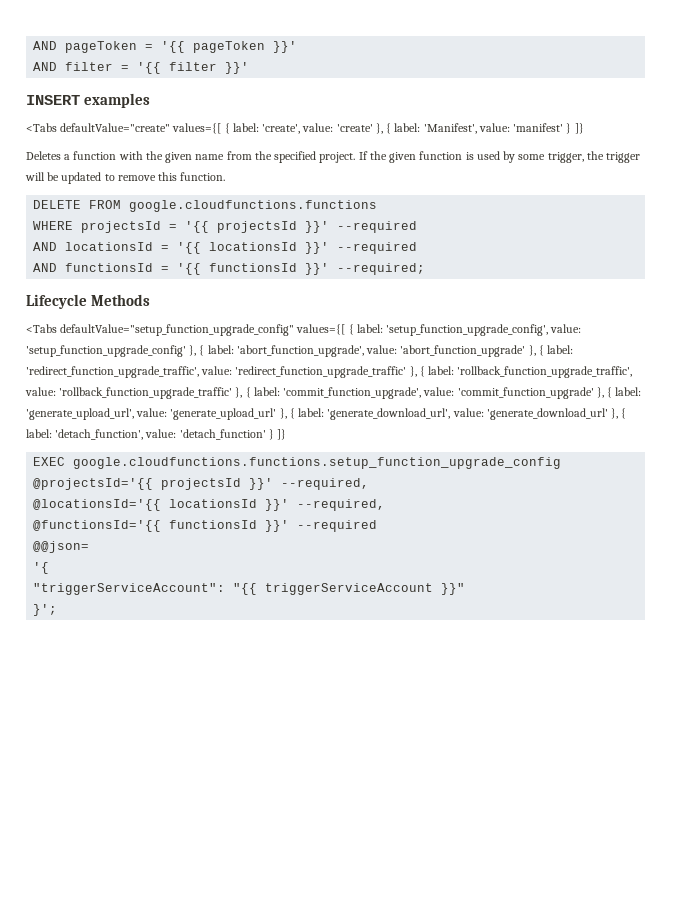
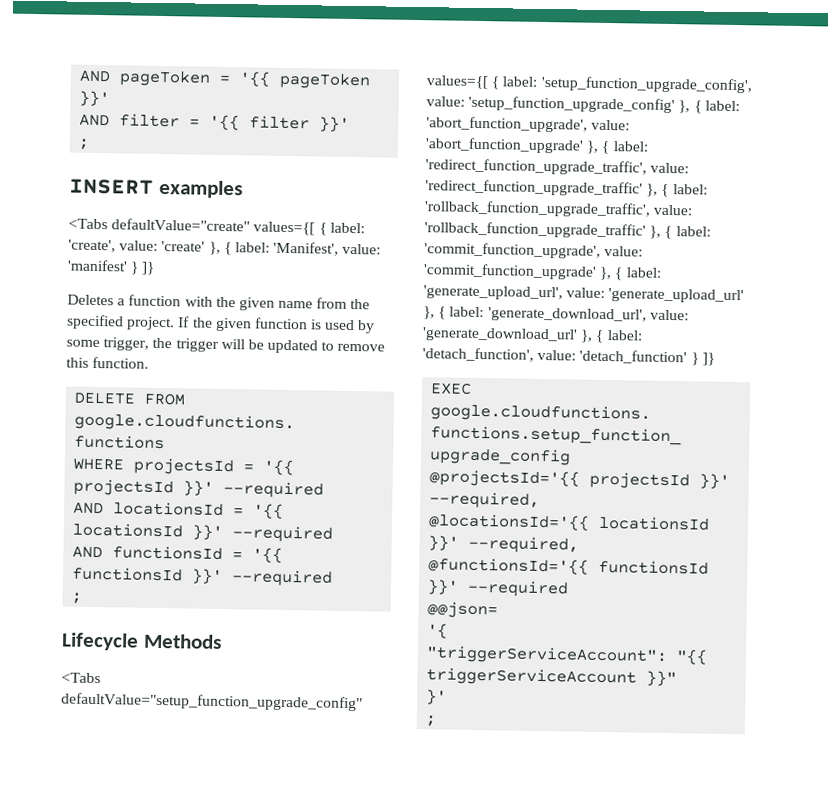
  AND filter = '{{ filter }}'
+ ;
- AND functionsId = '{{ functionsId }}' --required;
+ AND functionsId = '{{ functionsId }}' --required
+ ;
- }';
+ }'
+ ;

